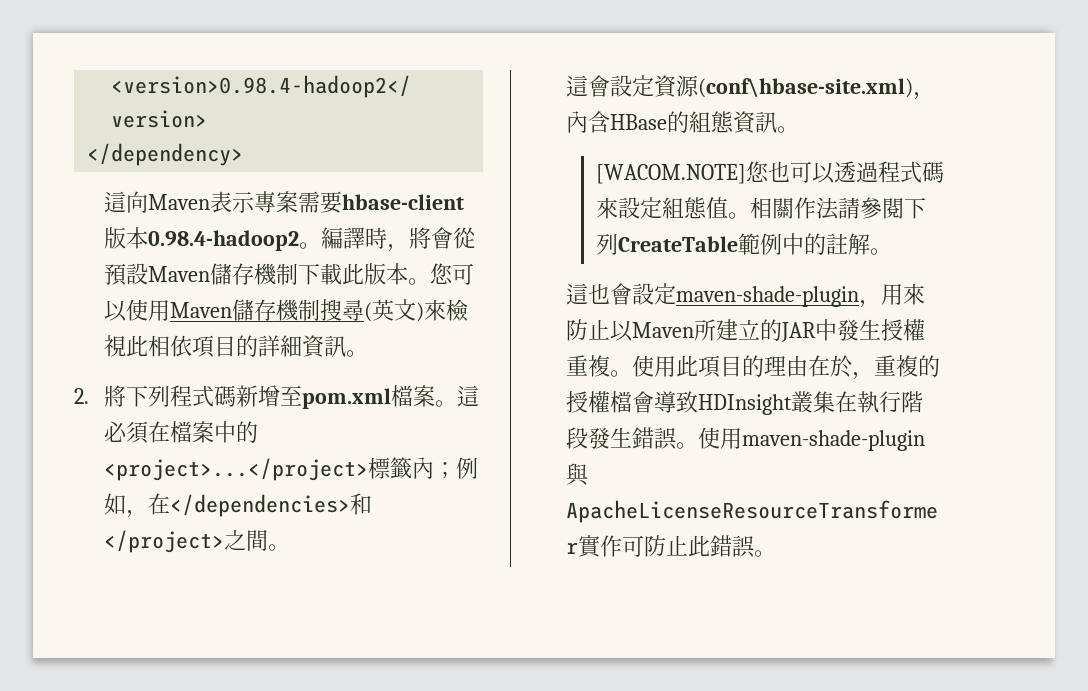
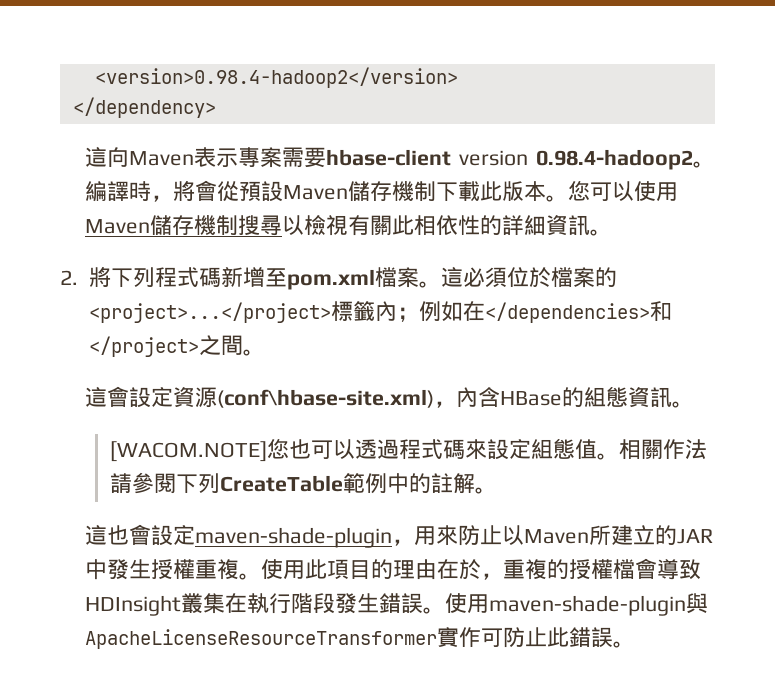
- 這向Maven表示專案需要hbase-client版本0.98.4-hadoop2。
+ 這向Maven表示專案需要hbase-client version 0.98.4-hadoop2。
- 您可以使用Maven儲存機制搜尋(英文)來檢視此相依項目的詳細資訊。
+ 您可以使用Maven儲存機制搜尋以檢視有關此相依性的詳細資訊。
- 這必須在檔案中的<project>...</project>標籤內；例如，在</dependencies>和</project>之間。
+ 這必須位於檔案的<project>...</project>標籤內；例如在</dependencies>和</project>之間。

